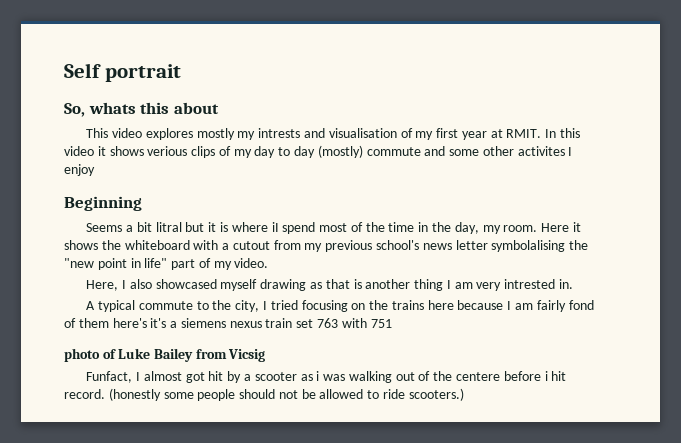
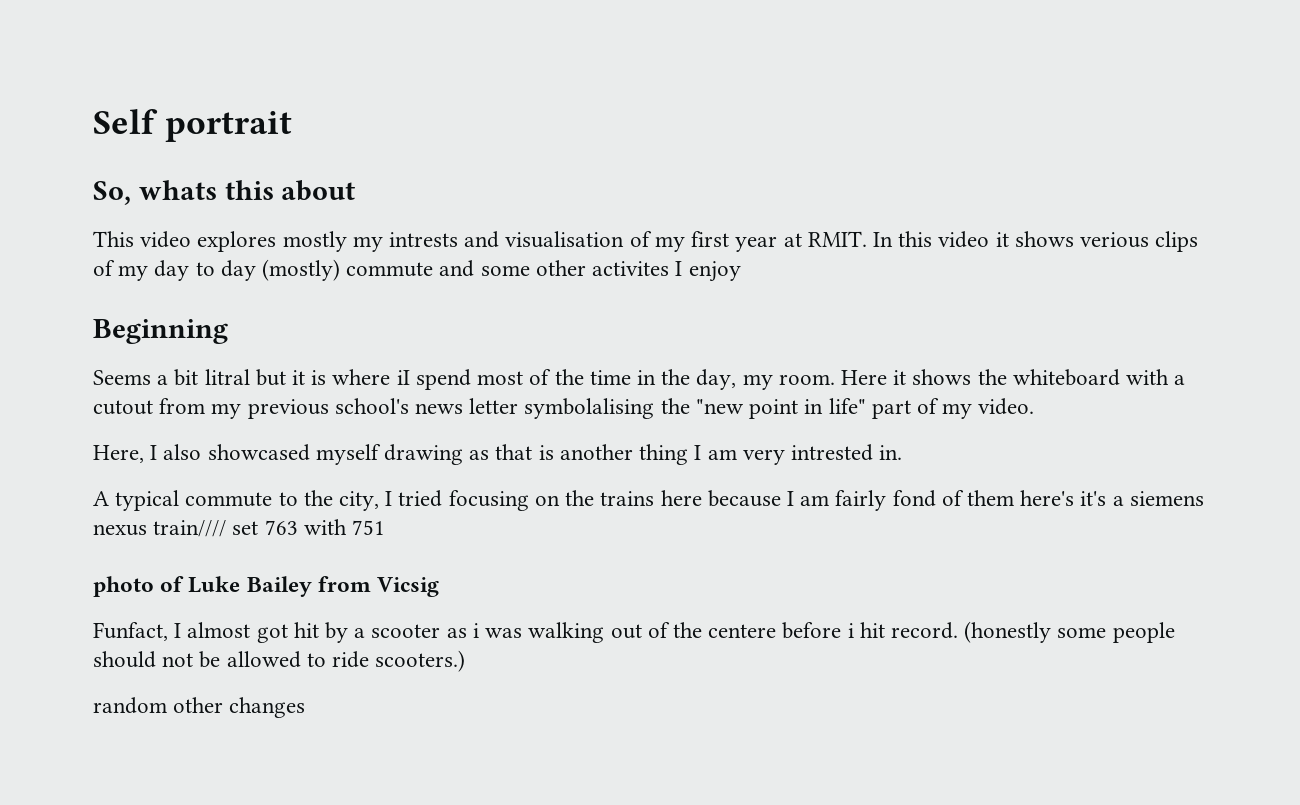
- A typical commute to the city, I tried focusing on the trains here because I am fairly fond of them here's it's a siemens nexus train set 763 with 751
+ A typical commute to the city, I tried focusing on the trains here because I am fairly fond of them here's it's a siemens nexus train//// set 763 with 751
+ random other changes

